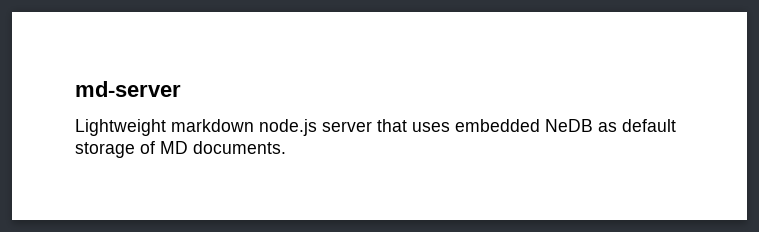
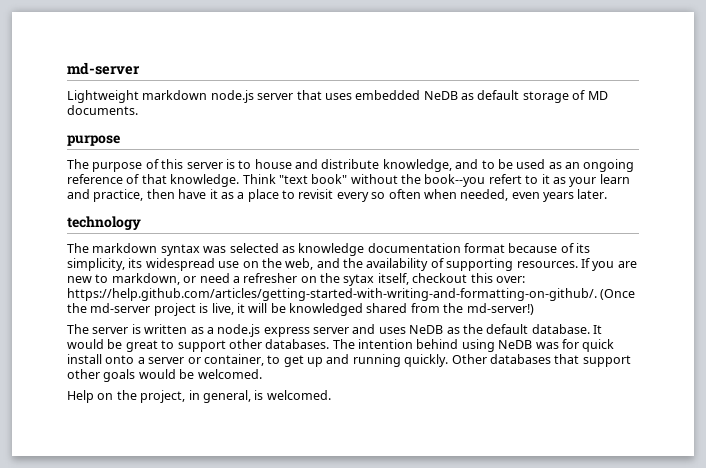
  Lightweight markdown node.js server that uses embedded NeDB as default storage of MD documents.
+ purpose
+ The purpose of this server is to house and distribute knowledge, and to be used as an ongoing reference of that knowledge. Think "text book" without the book--you refert to it as your learn and practice, then have it as a place to revisit every so often when needed, even years later.
+ technology
+ The markdown syntax was selected as knowledge documentation format because of its simplicity, its widespread use on the web, and the availability of supporting resources. If you are new to markdown, or need a refresher on the sytax itself, checkout this over: https://help.github.com/articles/getting-started-with-writing-and-formatting-on-github/. (Once the md-server project is live, it will be knowledged shared from the md-server!)
+ The server is written as a node.js express server and uses NeDB as the default database. It would be great to support other databases. The intention behind using NeDB was for quick install onto a server or container, to get up and running quickly. Other databases that support other goals would be welcomed.
+ Help on the project, in general, is welcomed.

